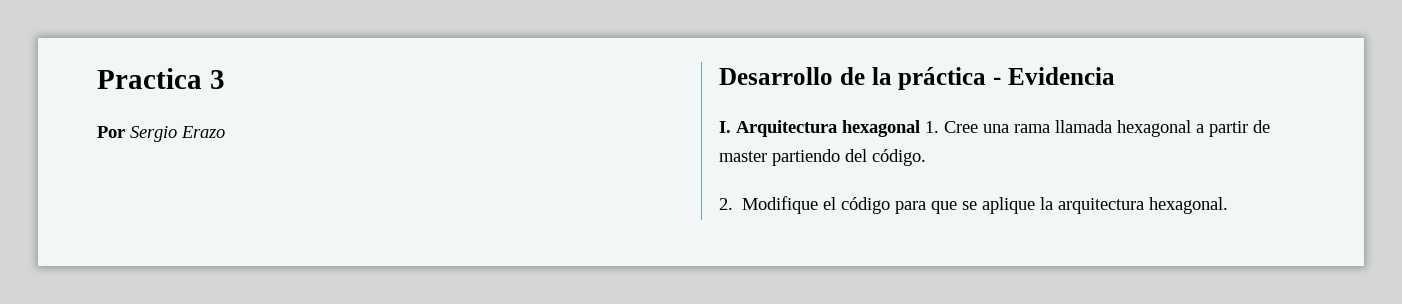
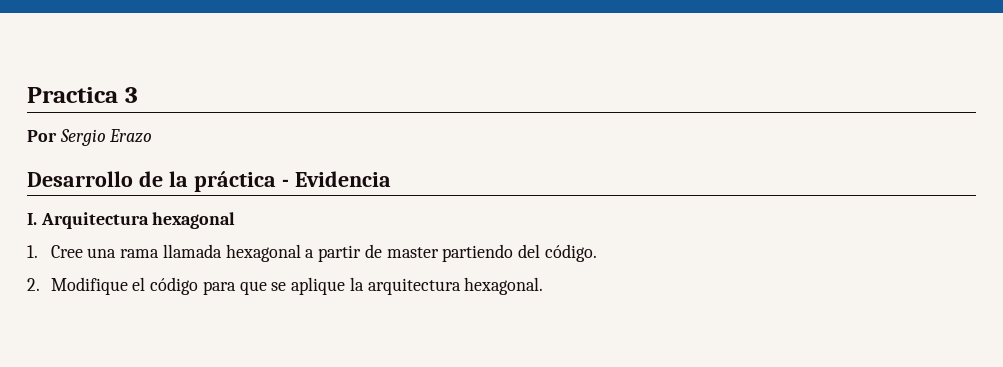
- I. Arquitectura hexagonal 1. Cree una rama llamada hexagonal a partir de master partiendo del código.
+ I. Arquitectura hexagonal
+ 1. Cree una rama llamada hexagonal a partir de master partiendo del código.

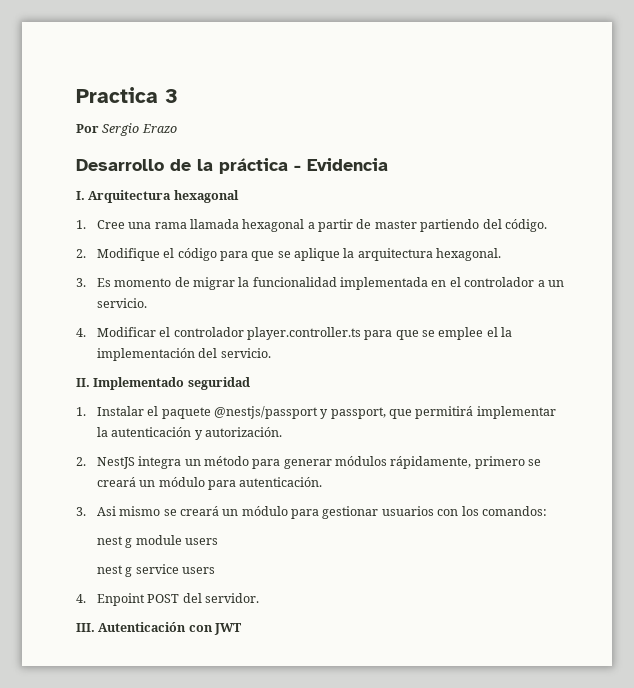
+ 3. Es momento de migrar la funcionalidad implementada en el controlador a un servicio.
+ 4. Modificar el controlador player.controller.ts para que se emplee el la implementación del servicio.
+ II. Implementado seguridad
+ 1. Instalar el paquete @nestjs/passport y passport, que permitirá implementar la autenticación y autorización.
+ 2. NestJS integra un método para generar módulos rápidamente, primero se creará un módulo para autenticación.
+ 3. Asi mismo se creará un módulo para gestionar usuarios con los comandos:
+ nest g module users
+ nest g service users
+ 4. Enpoint POST del servidor.
+ III. Autenticación con JWT

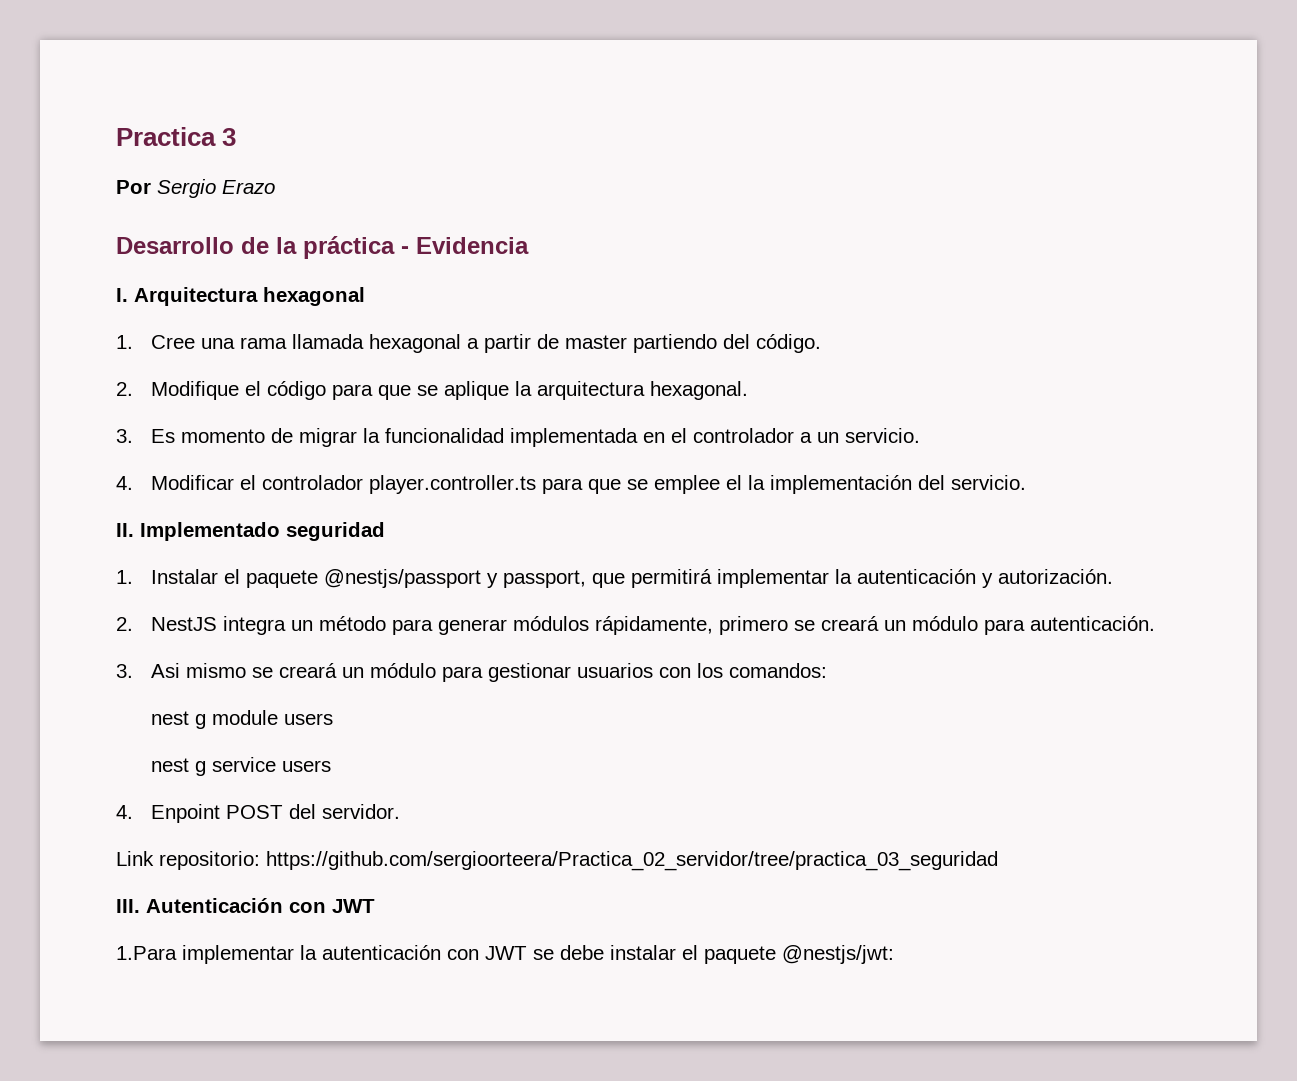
+ Link repositorio: https://github.com/sergioorteera/Practica_02_servidor/tree/practica_03_seguridad
+ 1.Para implementar la autenticación con JWT se debe instalar el paquete @nestjs/jwt:

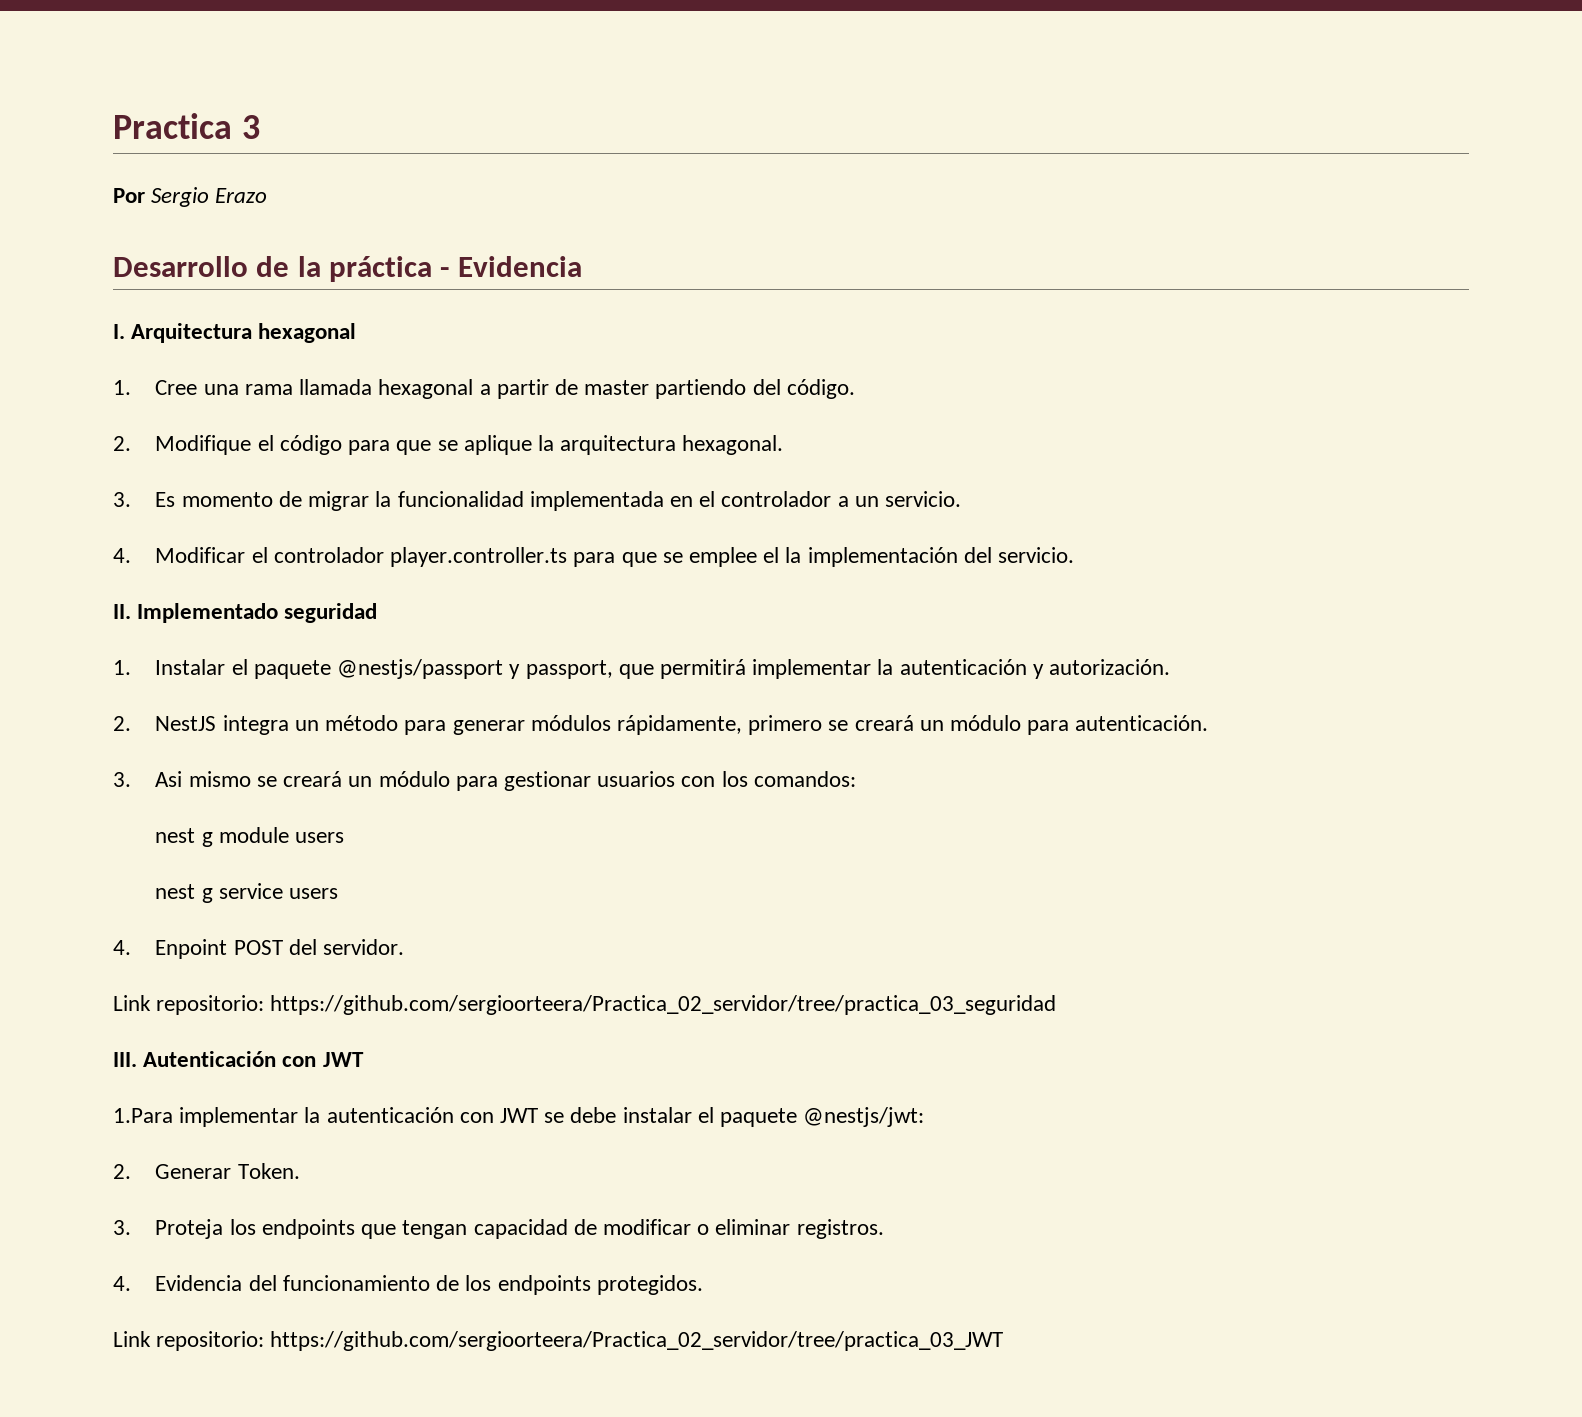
+ 2. Generar Token.
+ 3. Proteja los endpoints que tengan capacidad de modificar o eliminar registros.
+ 4. Evidencia del funcionamiento de los endpoints protegidos.
+ Link repositorio: https://github.com/sergioorteera/Practica_02_servidor/tree/practica_03_JWT

